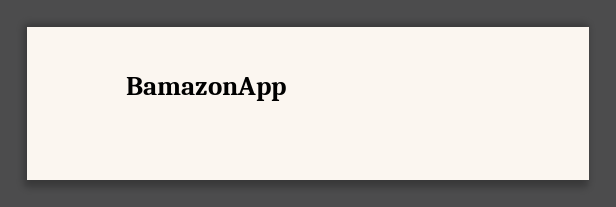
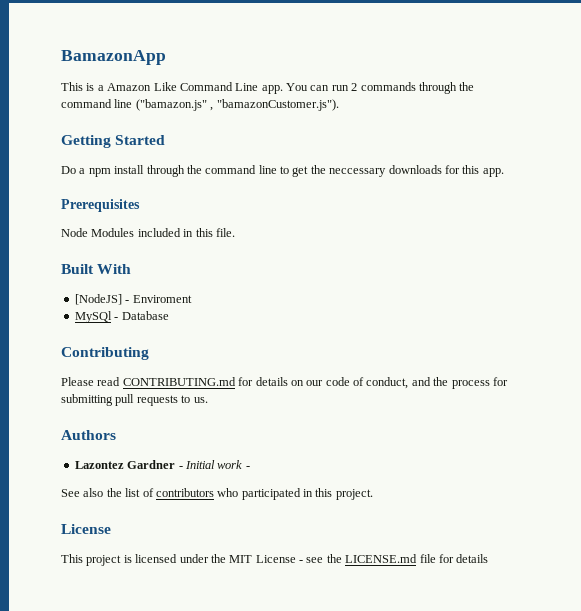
+ This is a Amazon Like Command Line app. You can run 2 commands through the command line ("bamazon.js" , "bamazonCustomer.js").
+ Getting Started
+ Do a npm install through the command line to get the neccessary downloads for this app.
+ Prerequisites
+ Node Modules included in this file.
+ Built With
+ [NodeJS] - Enviroment
+ MySQl - Database
+ Contributing
+ Please read CONTRIBUTING.md for details on our code of conduct, and the process for submitting pull requests to us.
+ Authors
+ Lazontez Gardner - Initial work -
+ See also the list of contributors who participated in this project.
+ License
+ This project is licensed under the MIT License - see the LICENSE.md file for details

